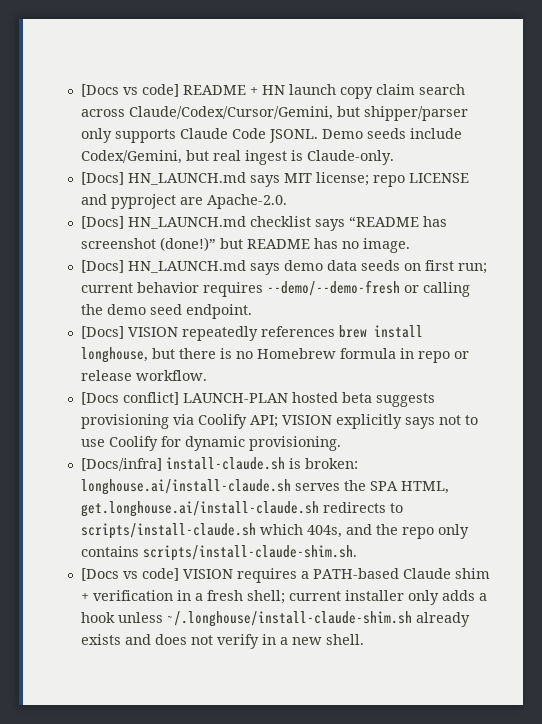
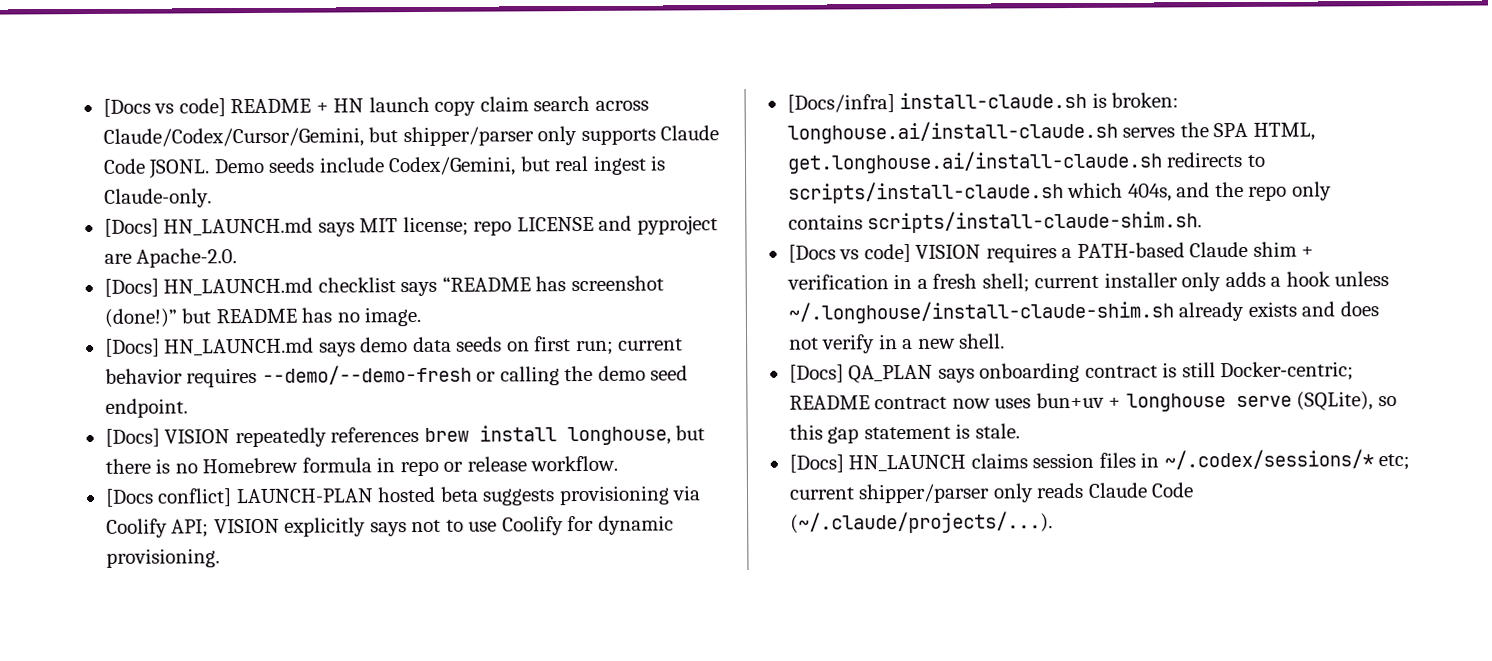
+ [Docs] QA_PLAN says onboarding contract is still Docker‑centric; README contract now uses bun+uv + longhouse serve (SQLite), so this gap statement is stale.
+ [Docs] HN_LAUNCH claims session files in ~/.codex/sessions/* etc; current shipper/parser only reads Claude Code (~/.claude/projects/...).

